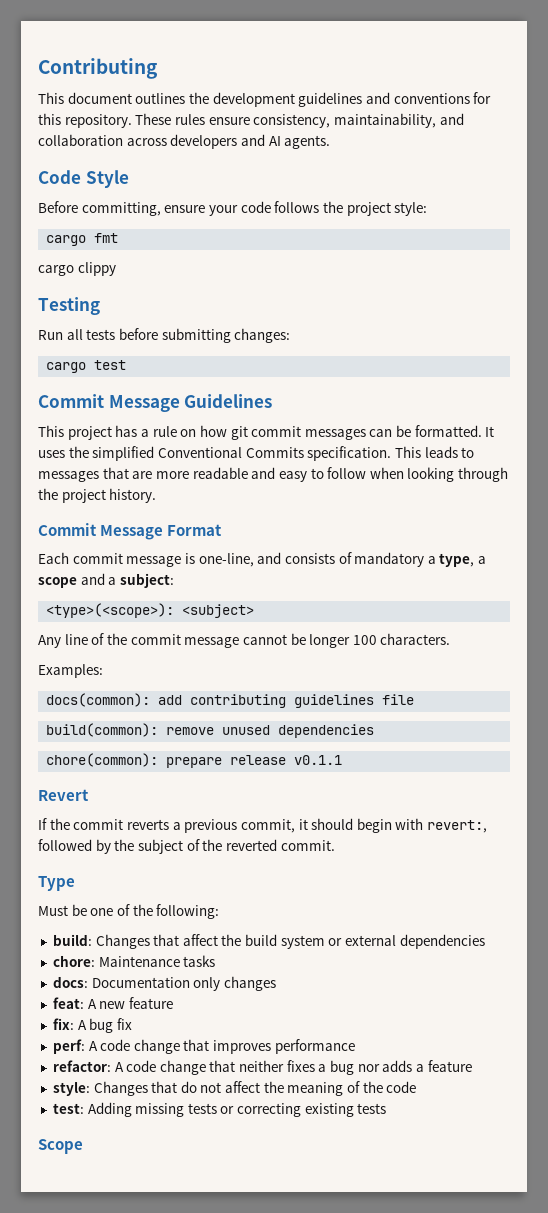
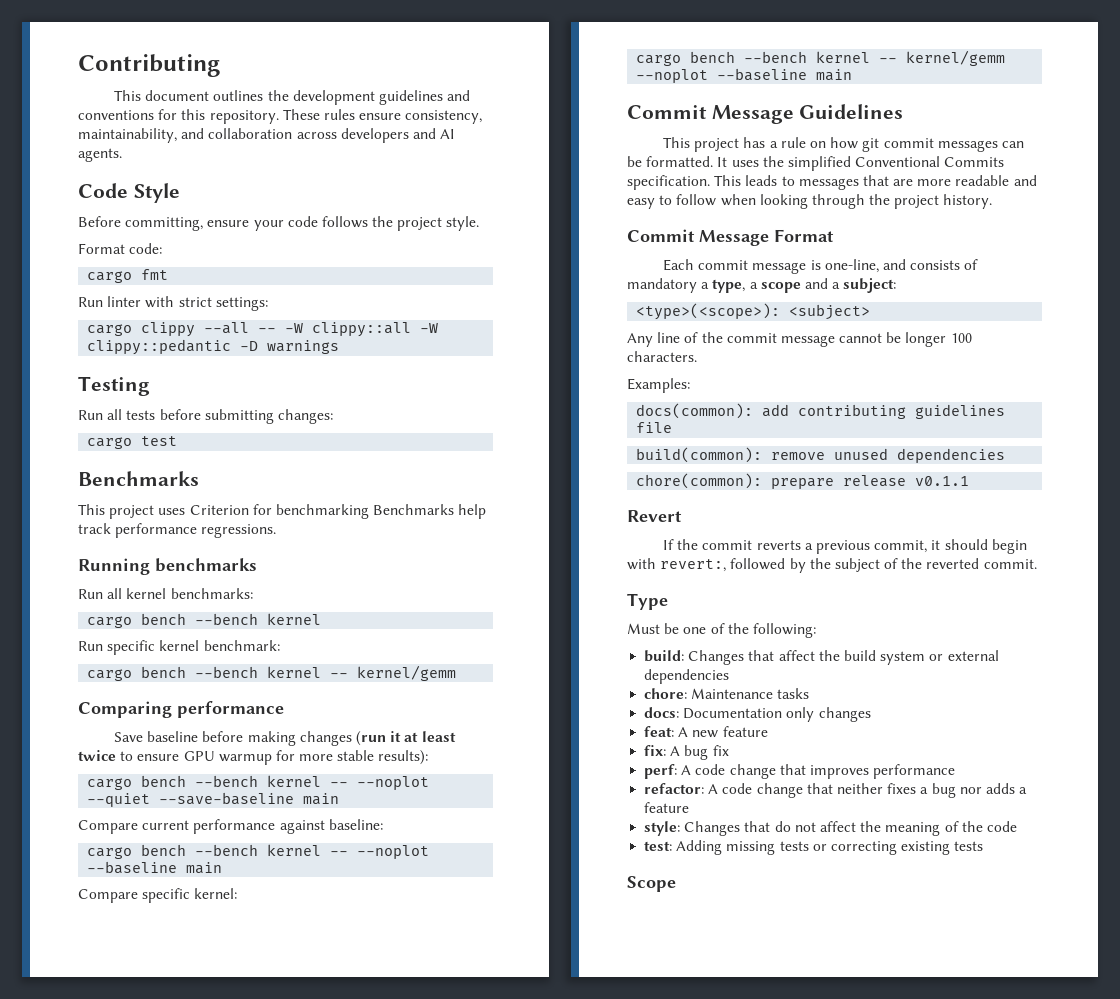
- Before committing, ensure your code follows the project style:
+ Before committing, ensure your code follows the project style.
+ Format code:
- cargo clippy
+ Run linter with strict settings:
+ cargo clippy --all -- -W clippy::all -W clippy::pedantic -D warnings
  cargo test
+ Benchmarks
+ This project uses Criterion for benchmarking Benchmarks help track performance regressions.
+ Running benchmarks
+ Run all kernel benchmarks:
+ cargo bench --bench kernel
+ Run specific kernel benchmark:
+ cargo bench --bench kernel -- kernel/gemm
+ Comparing performance
+ Save baseline before making changes (run it at least twice to ensure GPU warmup for more stable results):
+ cargo bench --bench kernel -- --noplot --quiet --save-baseline main
+ Compare current performance against baseline:
+ cargo bench --bench kernel -- --noplot --baseline main
+ Compare specific kernel:
+ cargo bench --bench kernel -- kernel/gemm --noplot --baseline main

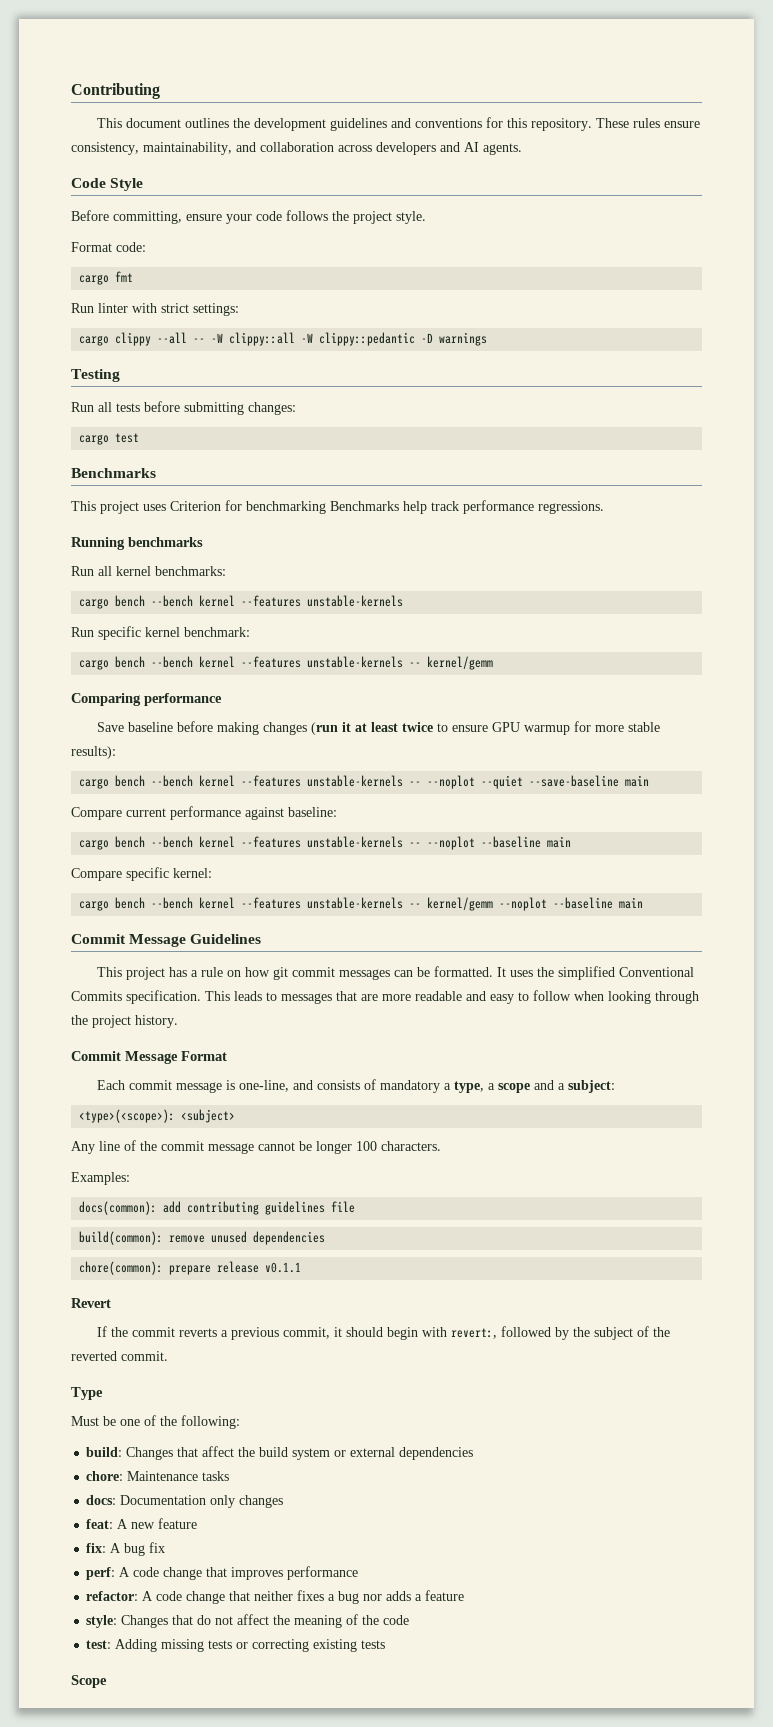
  Run all kernel benchmarks:
- cargo bench --bench kernel
+ cargo bench --bench kernel --features unstable-kernels
  Run specific kernel benchmark:
- cargo bench --bench kernel -- kernel/gemm
+ cargo bench --bench kernel --features unstable-kernels -- kernel/gemm
- cargo bench --bench kernel -- --noplot --quiet --save-baseline main
+ cargo bench --bench kernel --features unstable-kernels -- --noplot --quiet --save-baseline main
- cargo bench --bench kernel -- --noplot --baseline main
+ cargo bench --bench kernel --features unstable-kernels -- --noplot --baseline main
- cargo bench --bench kernel -- kernel/gemm --noplot --baseline main
+ cargo bench --bench kernel --features unstable-kernels -- kernel/gemm --noplot --baseline main

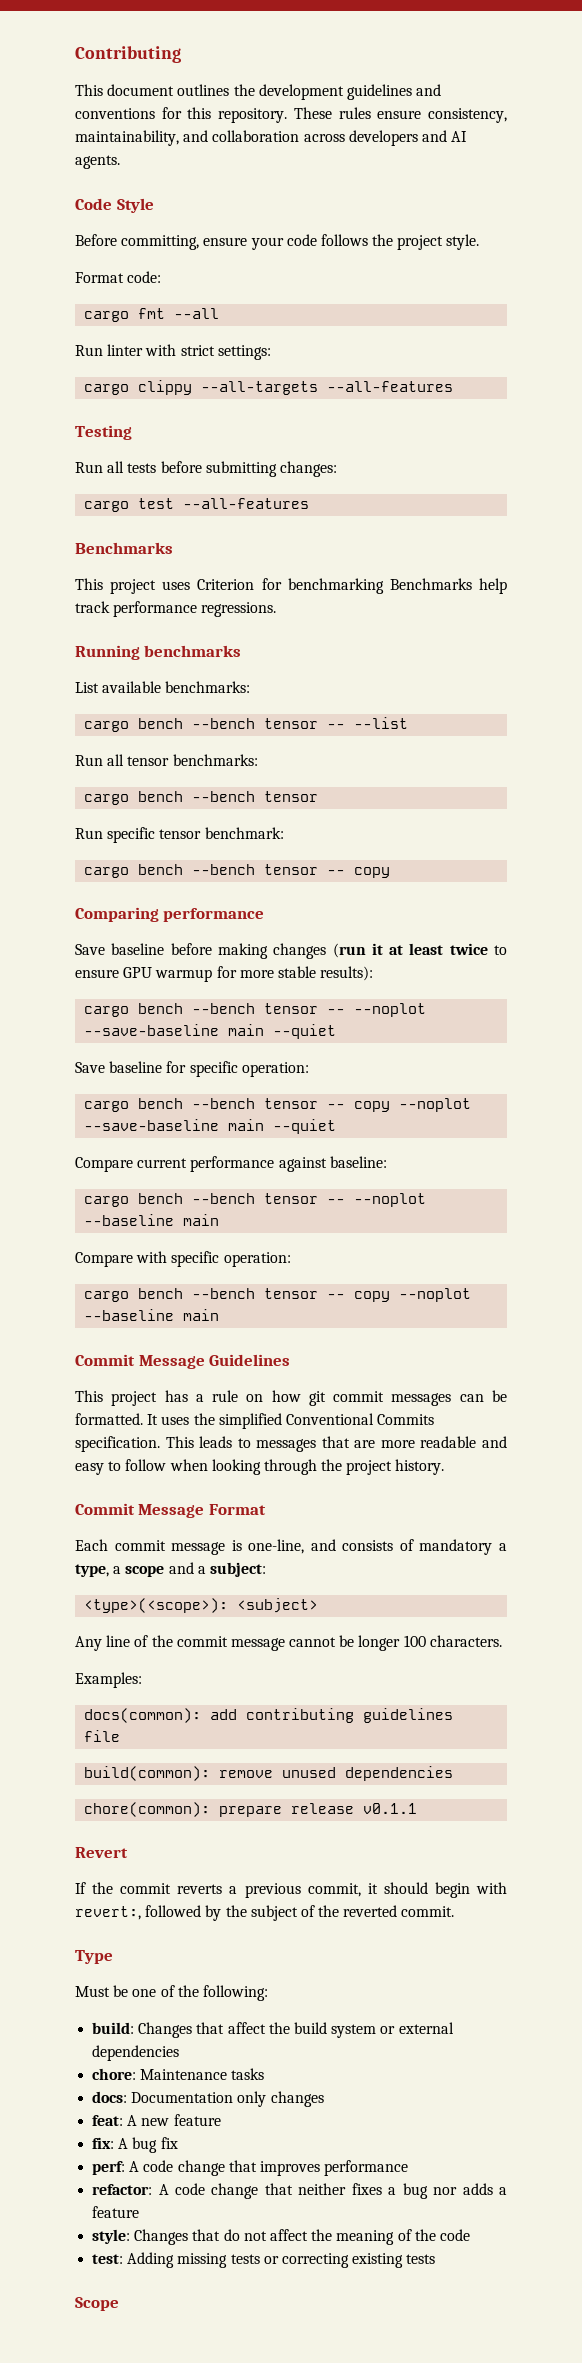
- cargo fmt
+ cargo fmt --all
- cargo clippy --all -- -W clippy::all -W clippy::pedantic -D warnings
+ cargo clippy --all-targets --all-features
- cargo test
+ cargo test --all-features
- Run all kernel benchmarks:
- cargo bench --bench kernel --features unstable-kernels
+ List available benchmarks:
+ cargo bench --bench tensor -- --list
+ Run all tensor benchmarks:
+ cargo bench --bench tensor
- Run specific kernel benchmark:
- cargo bench --bench kernel --features unstable-kernels -- kernel/gemm
+ Run specific tensor benchmark:
+ cargo bench --bench tensor -- copy
- cargo bench --bench kernel --features unstable-kernels -- --noplot --quiet --save-baseline main
+ cargo bench --bench tensor -- --noplot --save-baseline main --quiet
+ Save baseline for specific operation:
+ cargo bench --bench tensor -- copy --noplot --save-baseline main --quiet
- cargo bench --bench kernel --features unstable-kernels -- --noplot --baseline main
+ cargo bench --bench tensor -- --noplot --baseline main
- Compare specific kernel:
- cargo bench --bench kernel --features unstable-kernels -- kernel/gemm --noplot --baseline main
+ Compare with specific operation:
+ cargo bench --bench tensor -- copy --noplot --baseline main

